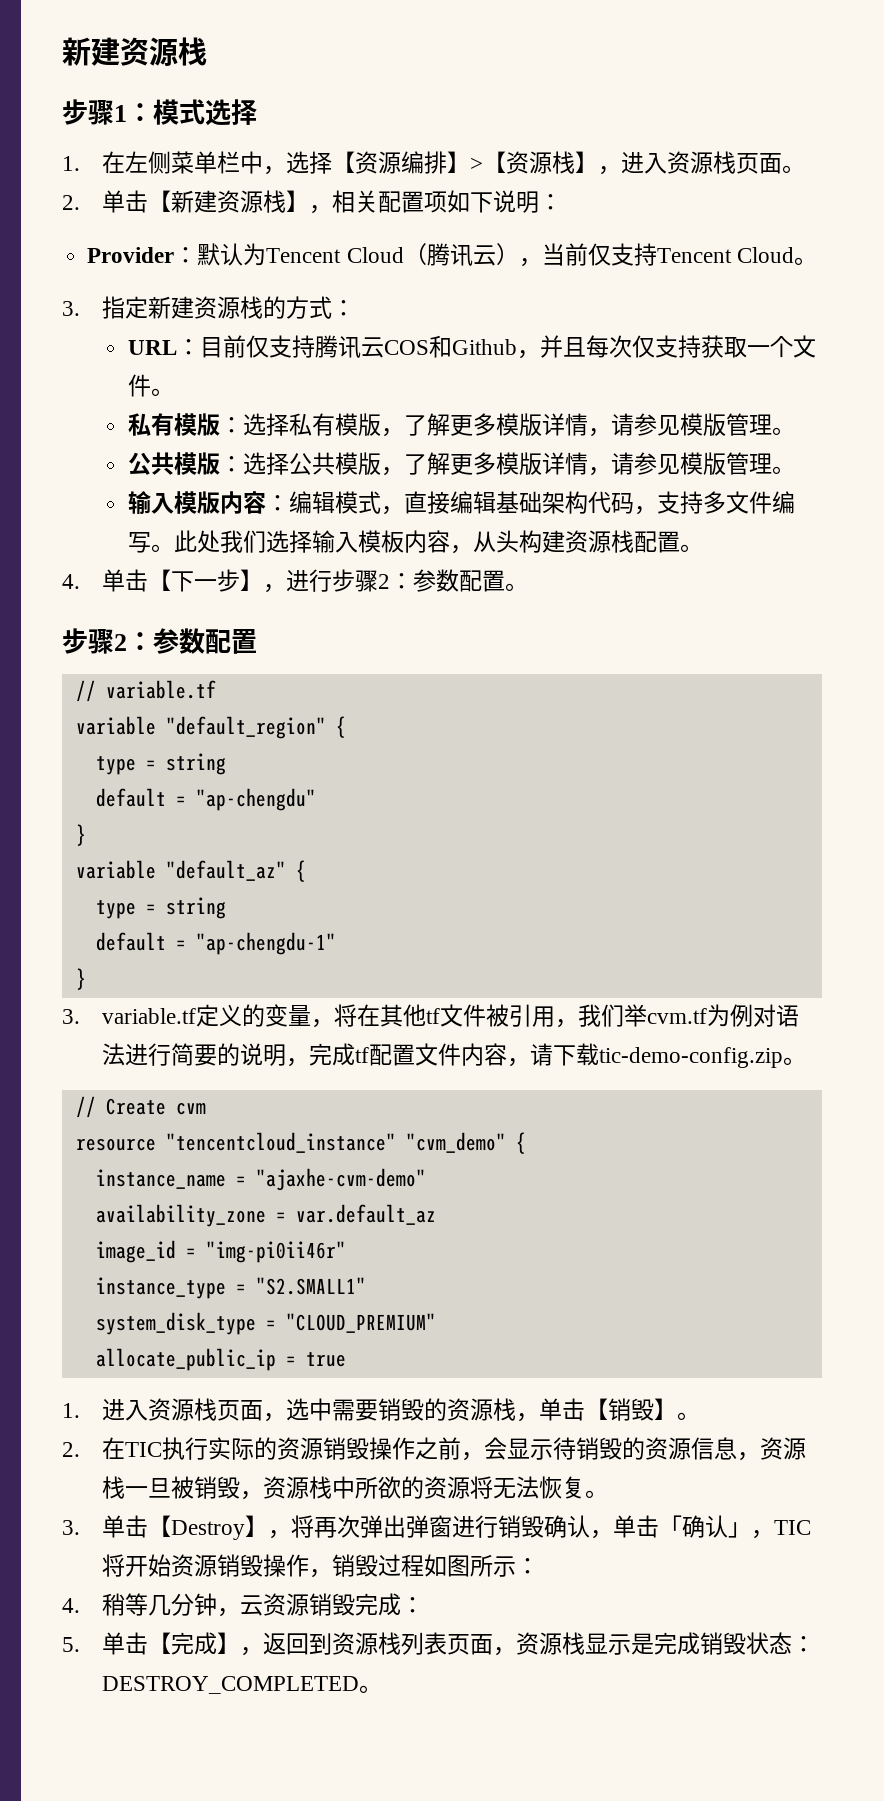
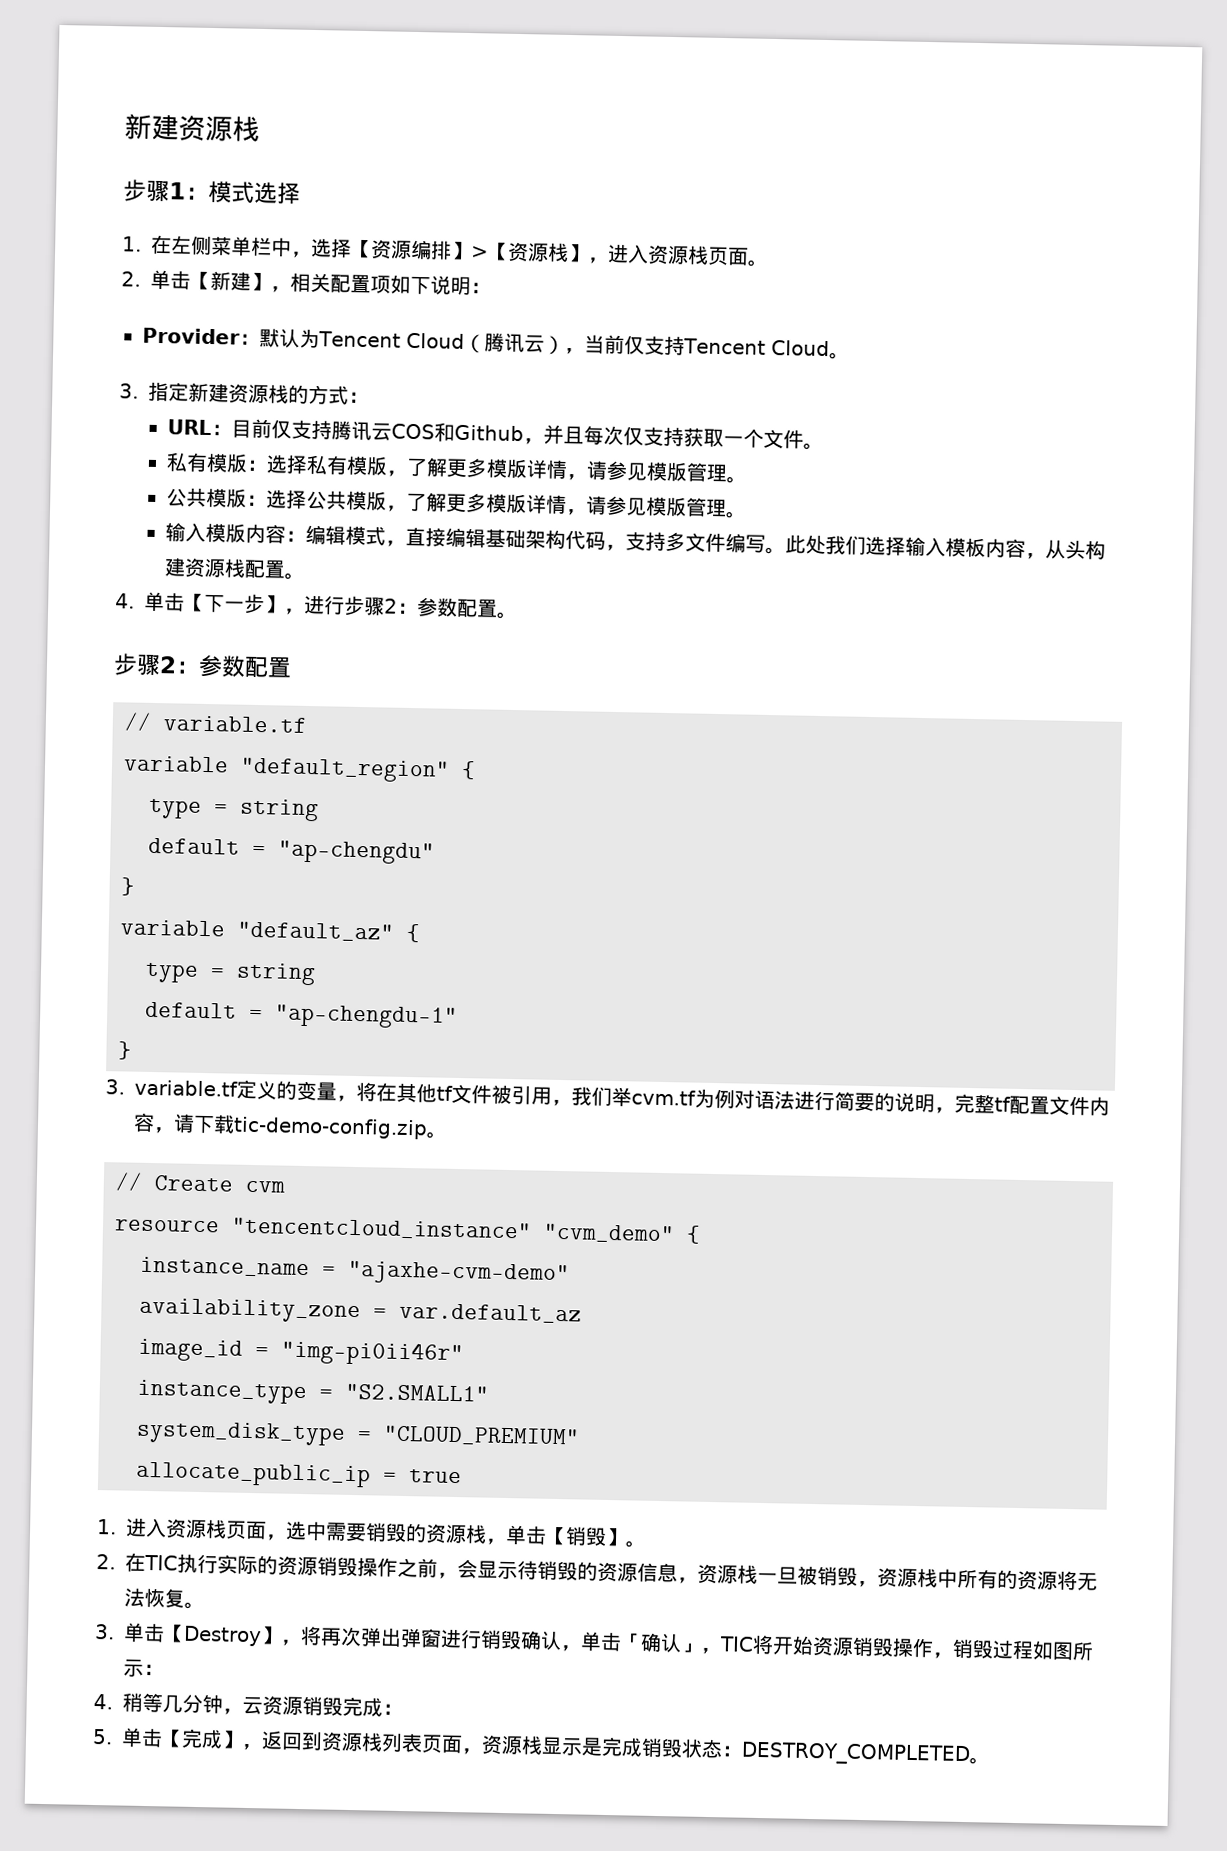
- 2.单击【新建资源栈】，相关配置项如下说明：
+ 2.单击【新建】，相关配置项如下说明：
- 3. variable.tf定义的变量，将在其他tf文件被引用，我们举cvm.tf为例对语法进行简要的说明，完成tf配置文件内容，请下载tic-demo-config.zip。
+ 3. variable.tf定义的变量，将在其他tf文件被引用，我们举cvm.tf为例对语法进行简要的说明，完整tf配置文件内容，请下载tic-demo-config.zip。
- 2.在TIC执行实际的资源销毁操作之前，会显示待销毁的资源信息，资源栈一旦被销毁，资源栈中所欲的资源将无法恢复。
+ 2.在TIC执行实际的资源销毁操作之前，会显示待销毁的资源信息，资源栈一旦被销毁，资源栈中所有的资源将无法恢复。

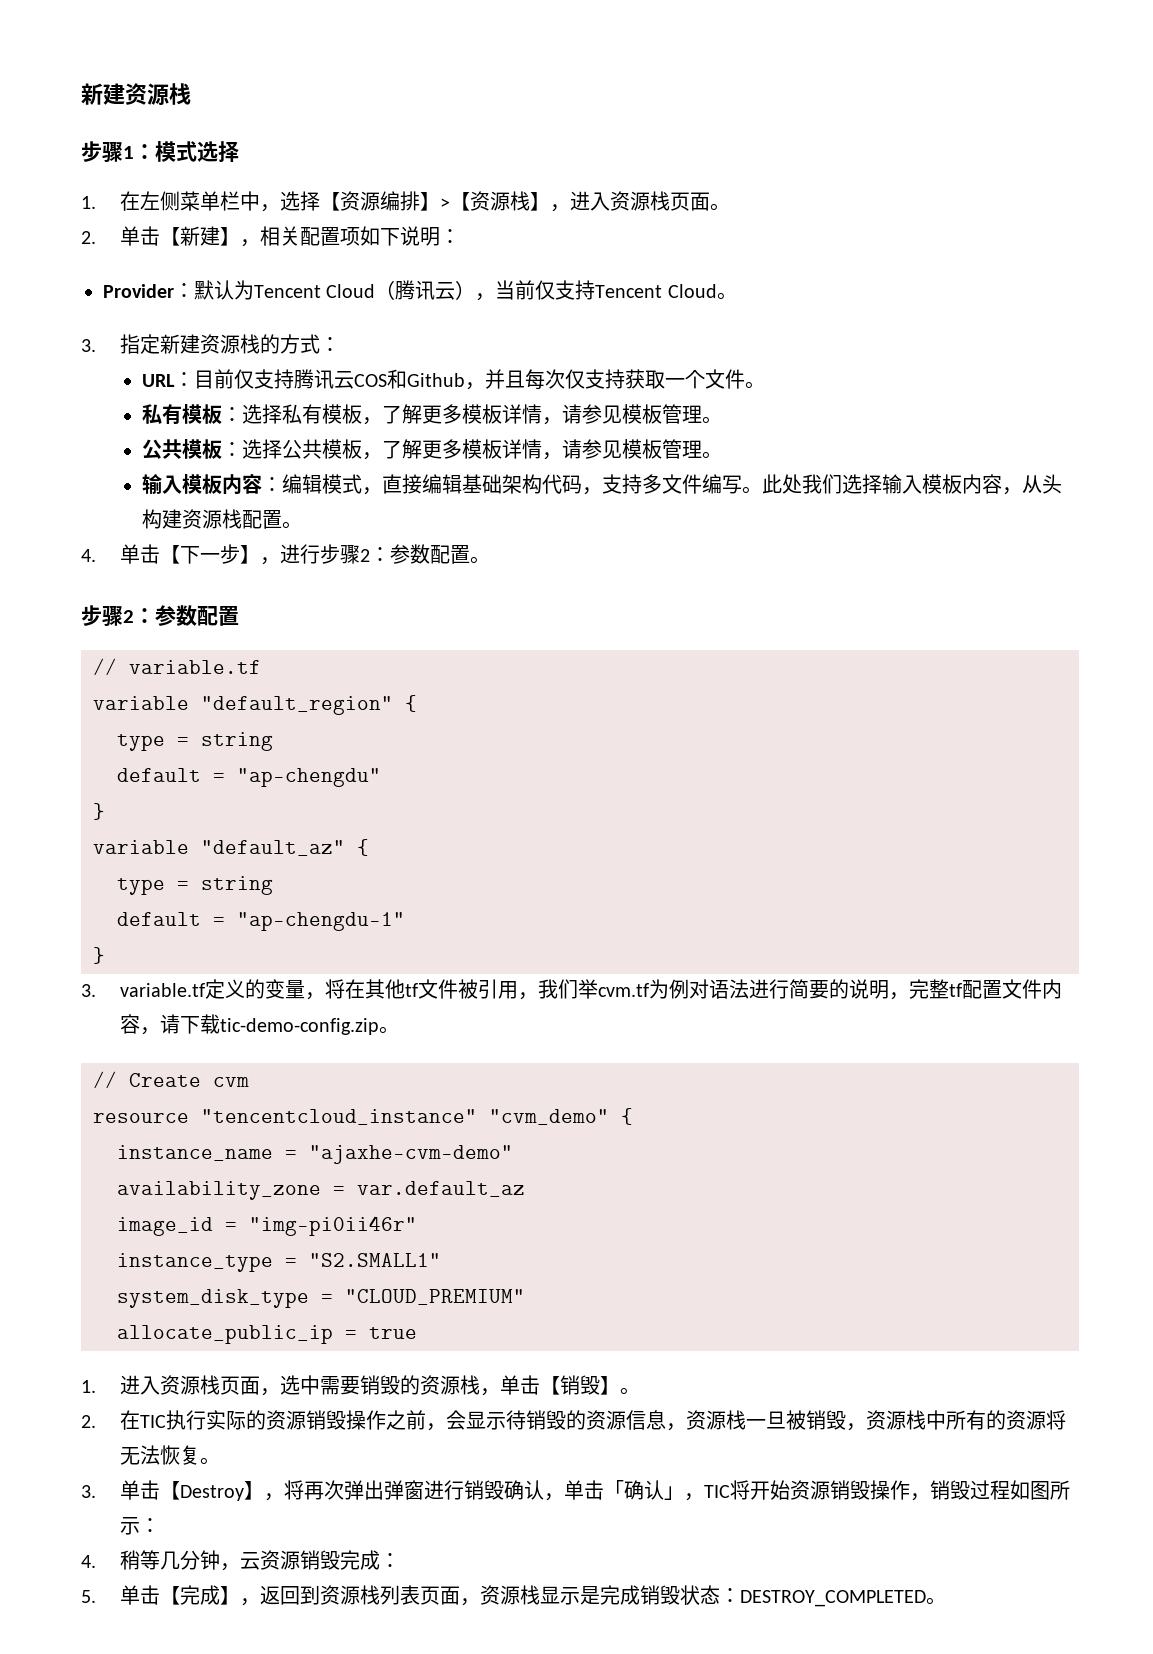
- 私有模版：选择私有模版，了解更多模版详情，请参见模版管理。
+ 私有模板：选择私有模板，了解更多模板详情，请参见模板管理。
- 公共模版：选择公共模版，了解更多模版详情，请参见模版管理。
+ 公共模板：选择公共模板，了解更多模板详情，请参见模板管理。
- 输入模版内容：编辑模式，直接编辑基础架构代码，支持多文件编写。
+ 输入模板内容：编辑模式，直接编辑基础架构代码，支持多文件编写。

